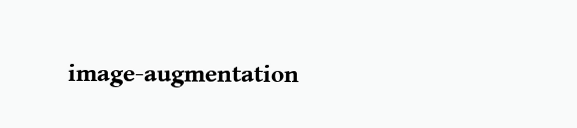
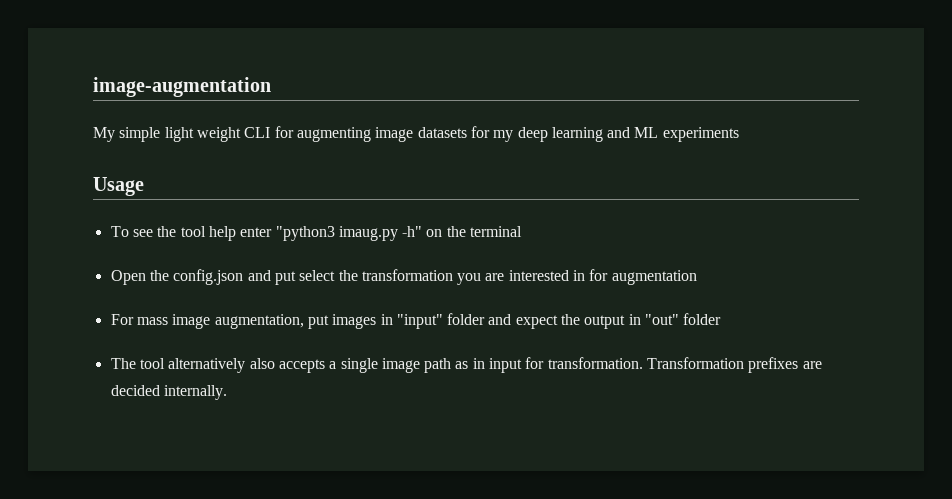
+ My simple light weight CLI for augmenting image datasets for my deep learning and ML experiments
+ Usage
+ To see the tool help enter "python3 imaug.py -h" on the terminal
+ Open the config.json and put select the transformation you are interested in for augmentation
+ For mass image augmentation, put images in "input" folder and expect the output in "out" folder
+ The tool alternatively also accepts a single image path as in input for transformation. Transformation prefixes are decided internally.

